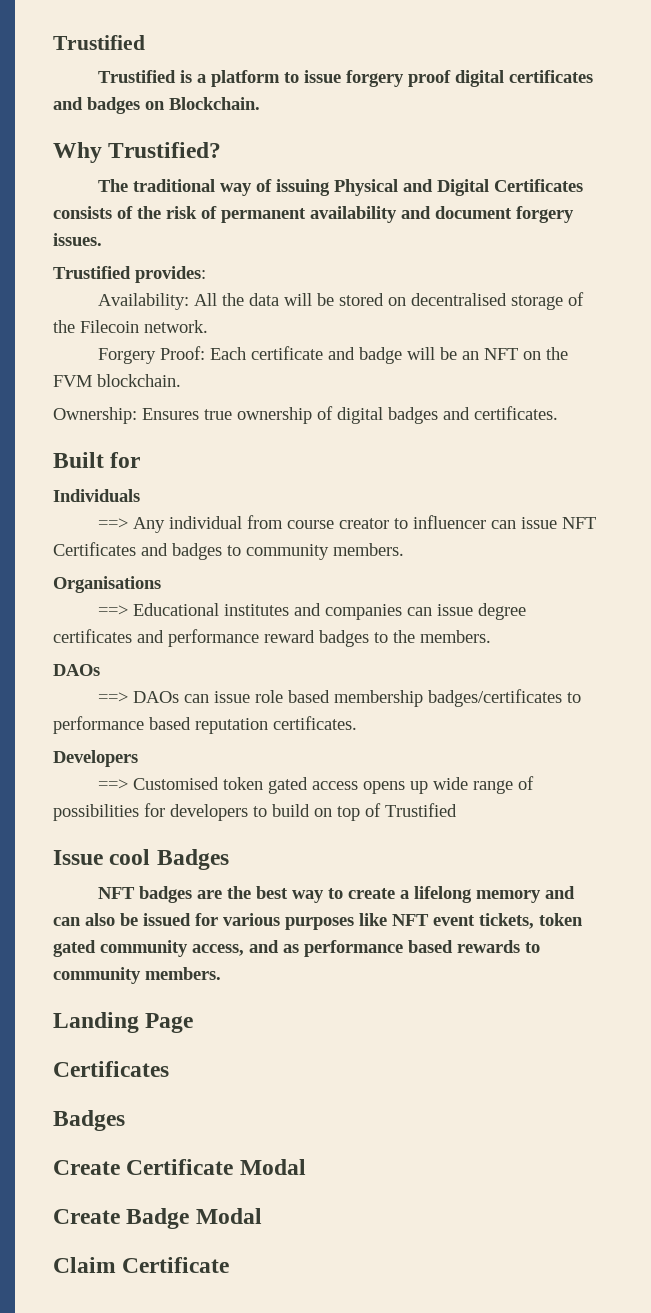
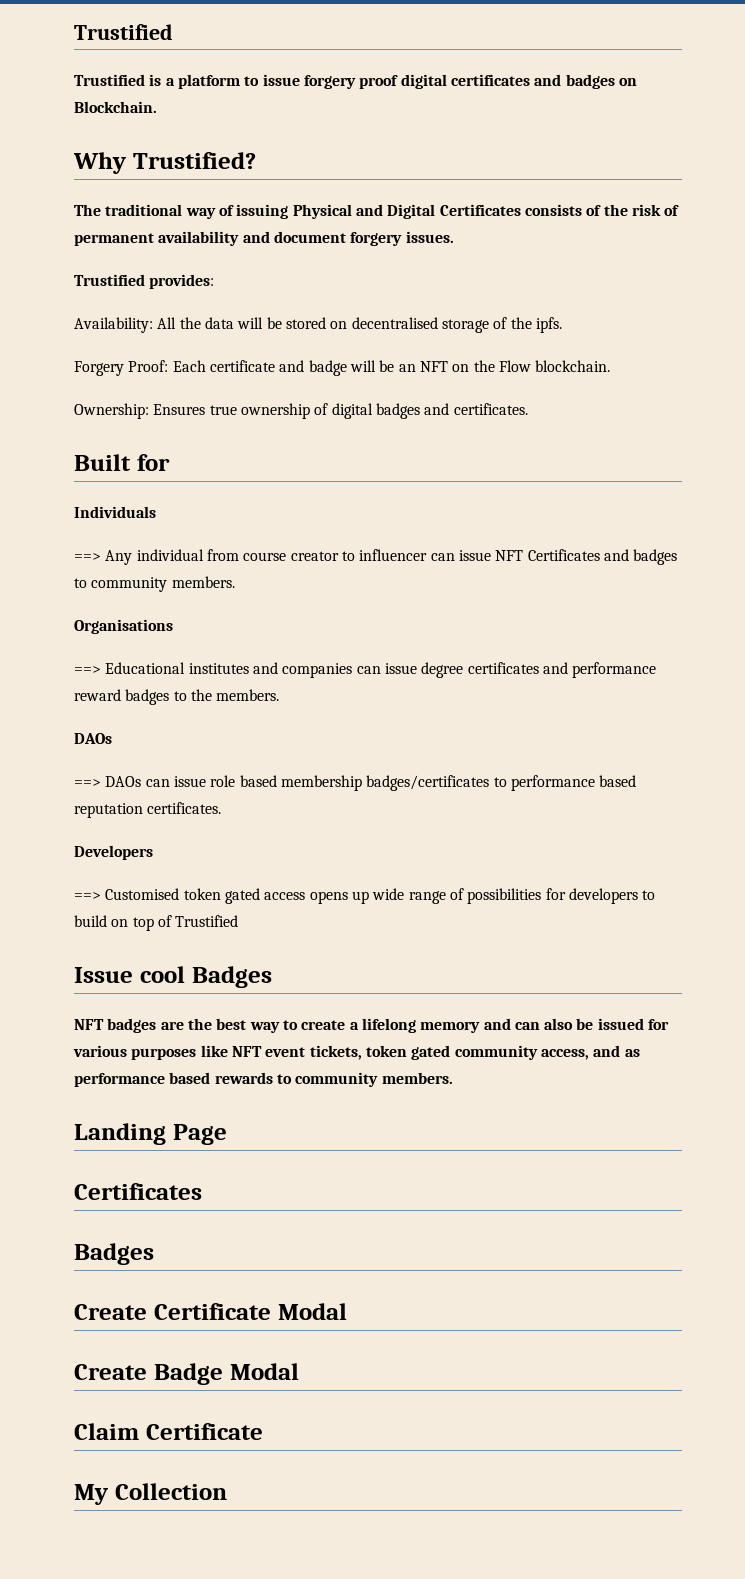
- Availability: All the data will be stored on decentralised storage of the Filecoin network.
+ Availability: All the data will be stored on decentralised storage of the ipfs.
- Forgery Proof: Each certificate and badge will be an NFT on the FVM blockchain.
+ Forgery Proof: Each certificate and badge will be an NFT on the Flow blockchain.
+ My Collection

